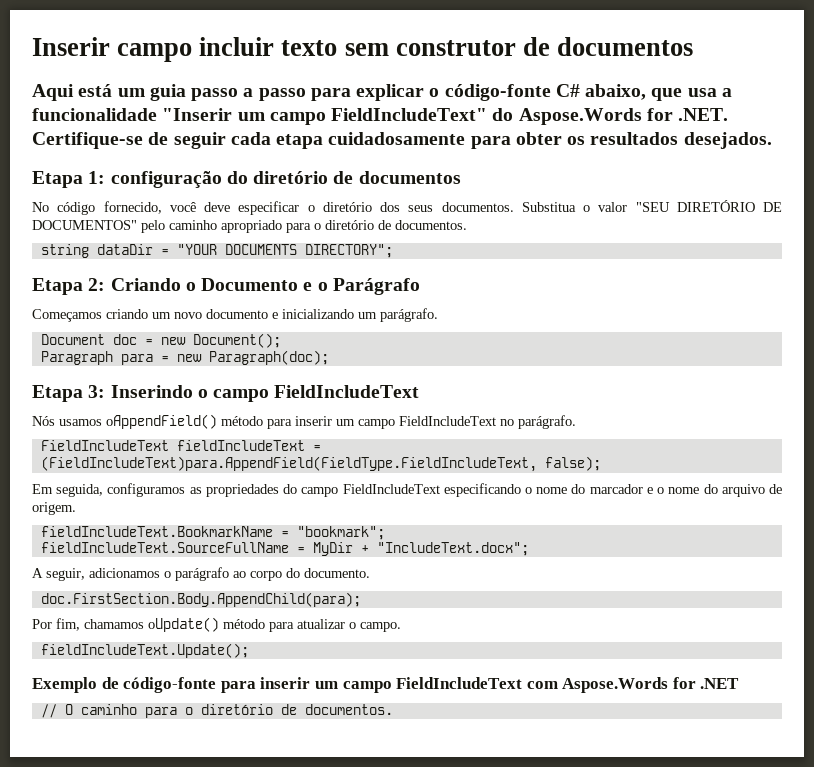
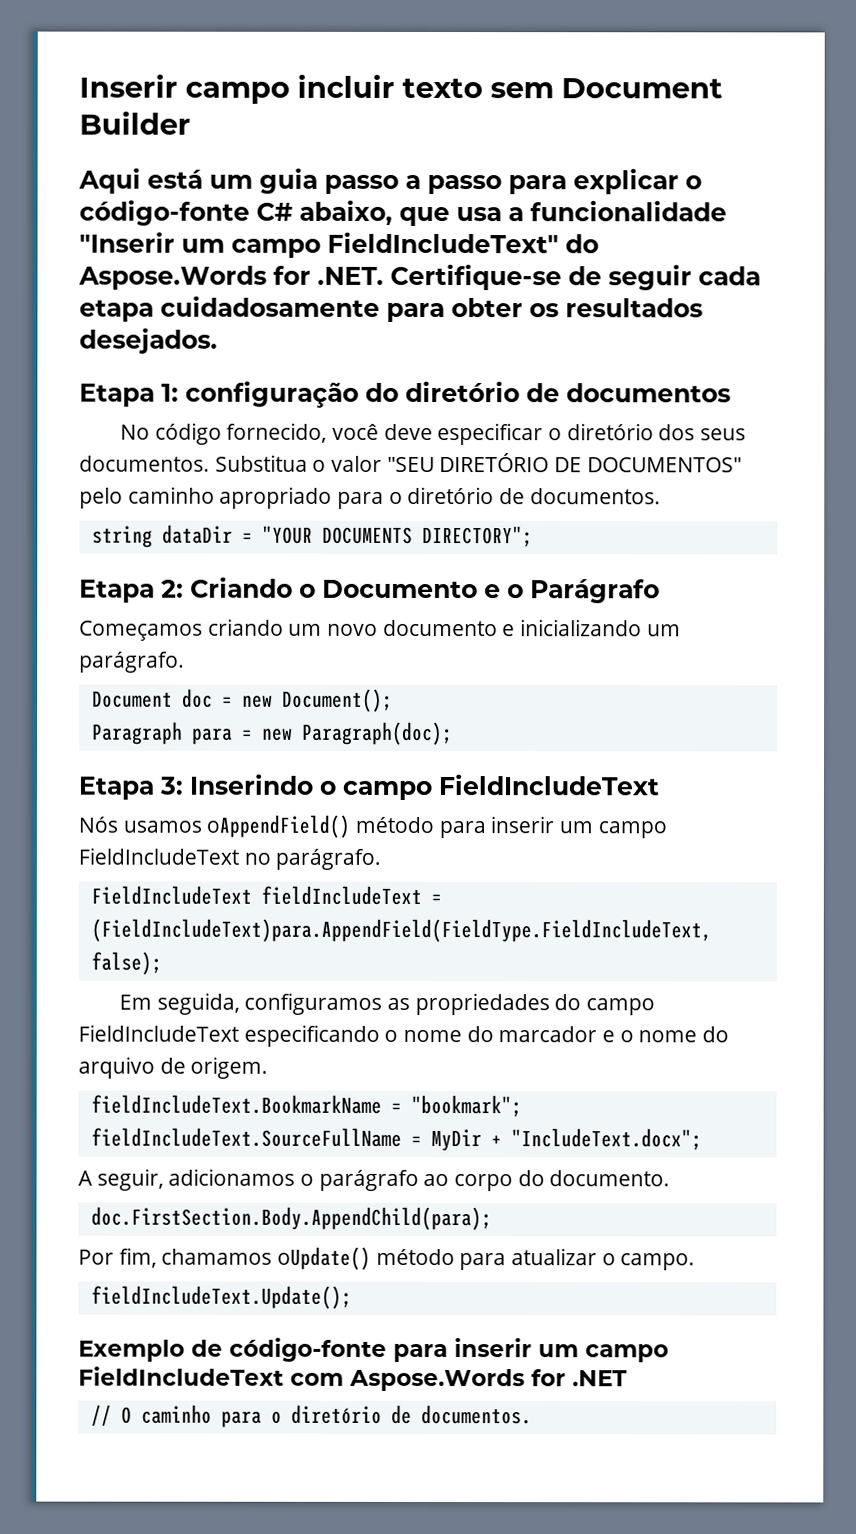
- Inserir campo incluir texto sem construtor de documentos
+ Inserir campo incluir texto sem Document Builder

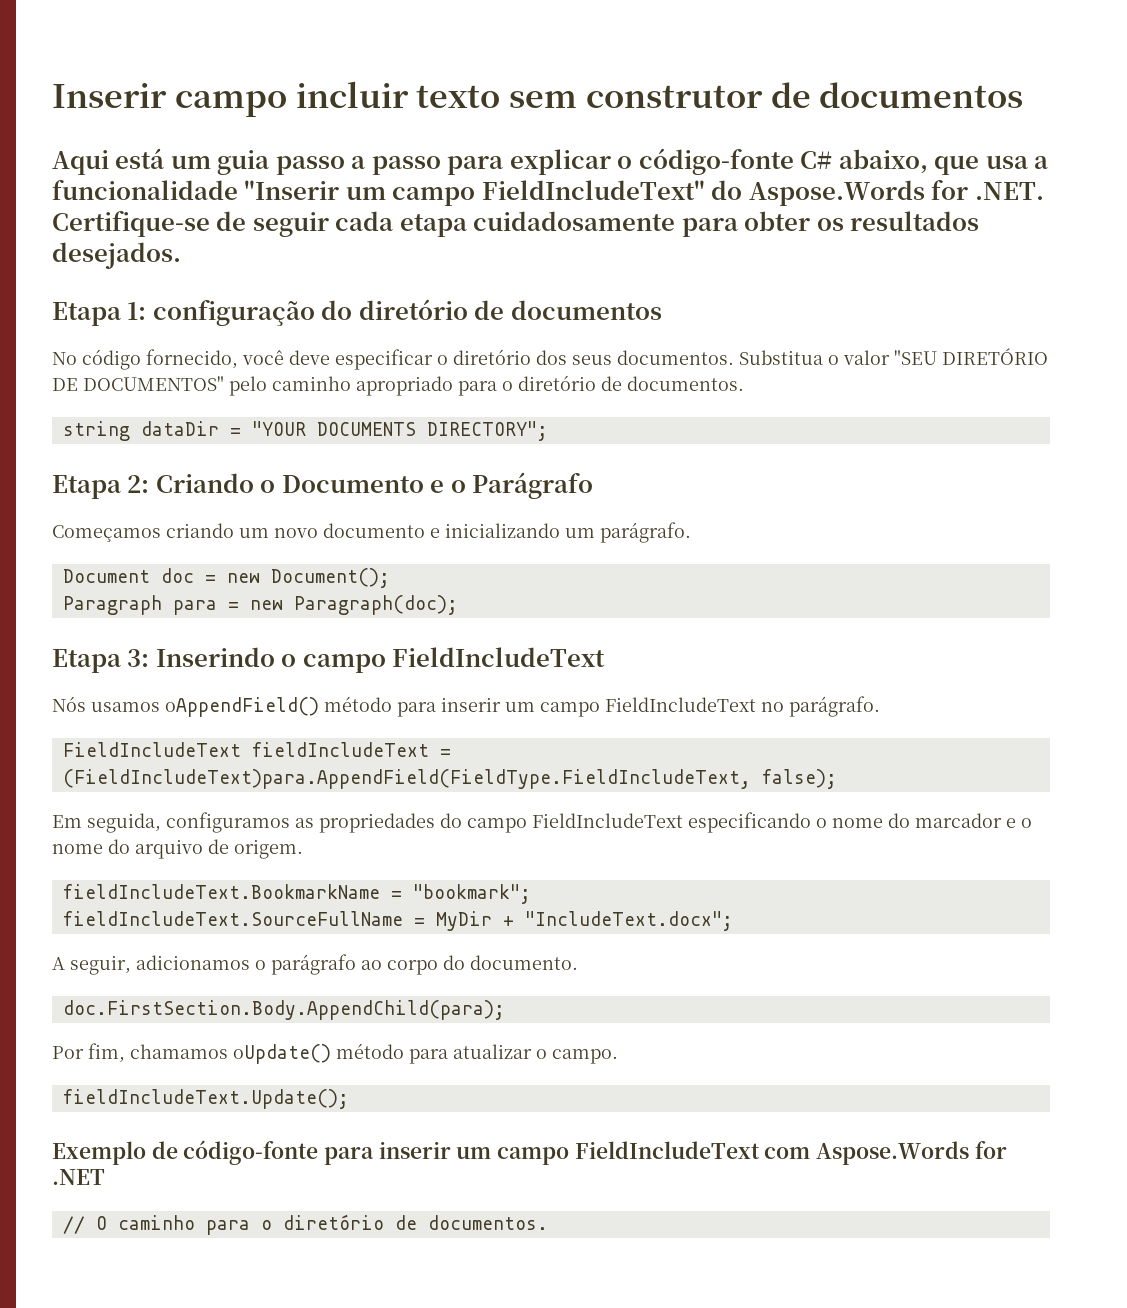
- Inserir campo incluir texto sem Document Builder
+ Inserir campo incluir texto sem construtor de documentos

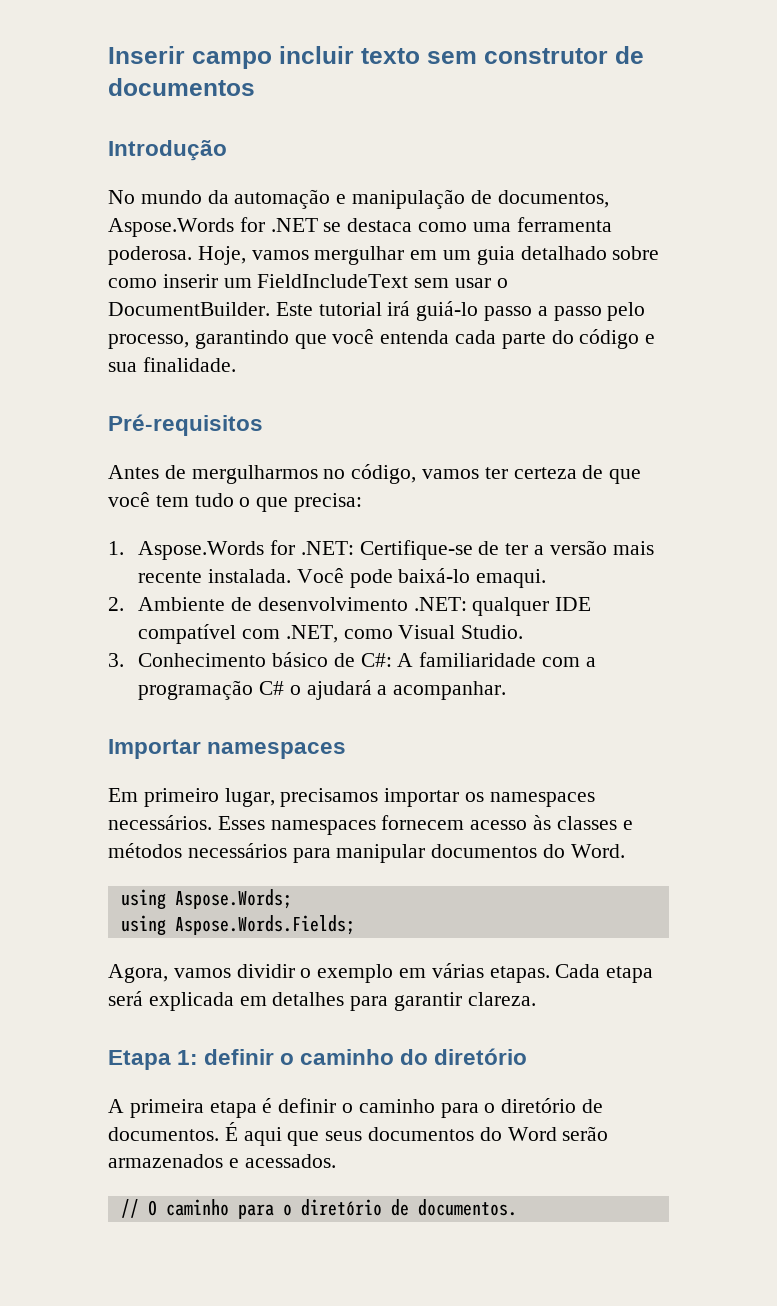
- Aqui está um guia passo a passo para explicar o código-fonte C# abaixo, que usa a funcionalidade "Inserir um campo FieldIncludeText" do Aspose.Words for .NET. Certifique-se de seguir cada etapa cuidadosamente para obter os resultados desejados.
+ Introdução
+ No mundo da automação e manipulação de documentos, Aspose.Words for .NET se destaca como uma ferramenta poderosa. Hoje, vamos mergulhar em um guia detalhado sobre como inserir um FieldIncludeText sem usar o DocumentBuilder. Este tutorial irá guiá-lo passo a passo pelo processo, garantindo que você entenda cada parte do código e sua finalidade.
+ Pré-requisitos
+ Antes de mergulharmos no código, vamos ter certeza de que você tem tudo o que precisa:
+ 1. Aspose.Words for .NET: Certifique-se de ter a versão mais recente instalada. Você pode baixá-lo emaqui.
+ 2. Ambiente de desenvolvimento .NET: qualquer IDE compatível com .NET, como Visual Studio.
+ 3. Conhecimento básico de C#: A familiaridade com a programação C# o ajudará a acompanhar.
+ Importar namespaces
+ Em primeiro lugar, precisamos importar os namespaces necessários. Esses namespaces fornecem acesso às classes e métodos necessários para manipular documentos do Word.
+ using Aspose.Words;
+ using Aspose.Words.Fields;
+ Agora, vamos dividir o exemplo em várias etapas. Cada etapa será explicada em detalhes para garantir clareza.
- Etapa 1: configuração do diretório de documentos
- No código fornecido, você deve especificar o diretório dos seus documentos. Substitua o valor "SEU DIRETÓRIO DE DOCUMENTOS" pelo caminho apropriado para o diretório de documentos.
- string dataDir = "YOUR DOCUMENTS DIRECTORY";
- Etapa 2: Criando o Documento e o Parágrafo
- Começamos criando um novo documento e inicializando um parágrafo.
- Document doc = new Document();
- Paragraph para = new Paragraph(doc);
- Etapa 3: Inserindo o campo FieldIncludeText
- Nós usamos oAppendField() método para inserir um campo FieldIncludeText no parágrafo.
- FieldIncludeText fieldIncludeText = (FieldIncludeText)para.AppendField(FieldType.FieldIncludeText, false);
- Em seguida, configuramos as propriedades do campo FieldIncludeText especificando o nome do marcador e o nome do arquivo de origem.
- fieldIncludeText.BookmarkName = "bookmark";
- fieldIncludeText.SourceFullName = MyDir + "IncludeText.docx";
- A seguir, adicionamos o parágrafo ao corpo do documento.
- doc.FirstSection.Body.AppendChild(para);
- Por fim, chamamos oUpdate() método para atualizar o campo.
- fieldIncludeText.Update();
- Exemplo de código-fonte para inserir um campo FieldIncludeText com Aspose.Words for .NET
+ Etapa 1: definir o caminho do diretório
+ A primeira etapa é definir o caminho para o diretório de documentos. É aqui que seus documentos do Word serão armazenados e acessados.

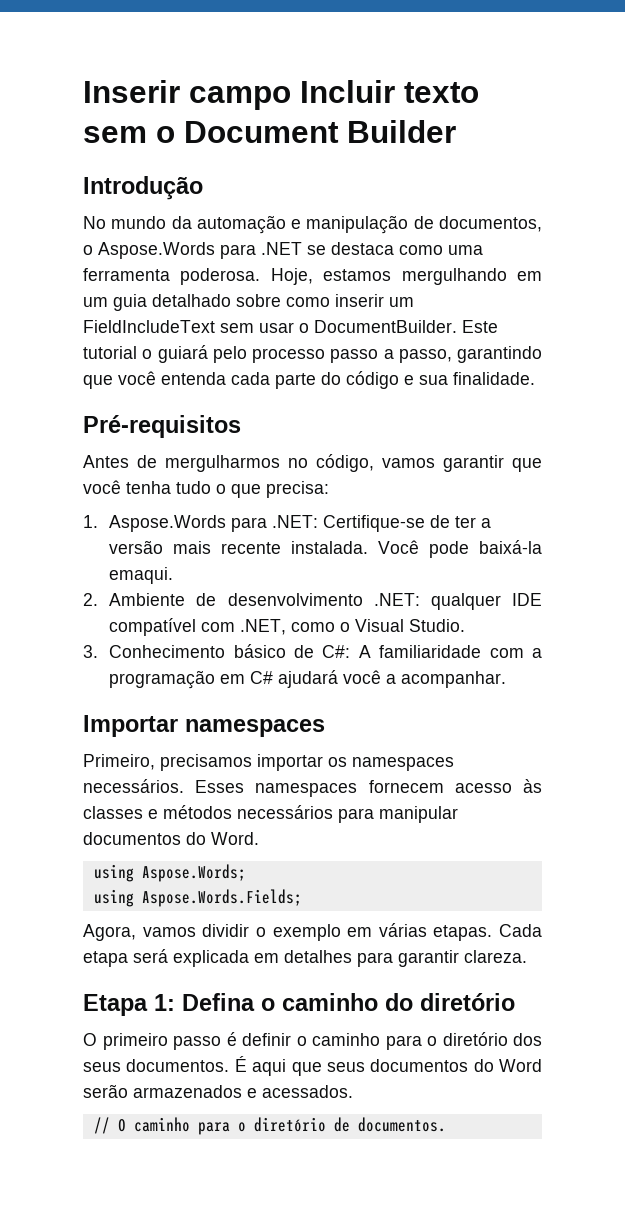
- Inserir campo incluir texto sem construtor de documentos
+ Inserir campo Incluir texto sem o Document Builder
- No mundo da automação e manipulação de documentos, Aspose.Words for .NET se destaca como uma ferramenta poderosa.
+ No mundo da automação e manipulação de documentos, o Aspose.Words para .NET se destaca como uma ferramenta poderosa.
- Hoje, vamos mergulhar em um guia detalhado sobre como inserir um FieldIncludeText sem usar o DocumentBuilder.
+ Hoje, estamos mergulhando em um guia detalhado sobre como inserir um FieldIncludeText sem usar o DocumentBuilder.
- Este tutorial irá guiá-lo passo a passo pelo processo, garantindo que você entenda cada parte do código e sua finalidade.
+ Este tutorial o guiará pelo processo passo a passo, garantindo que você entenda cada parte do código e sua finalidade.
- Antes de mergulharmos no código, vamos ter certeza de que você tem tudo o que precisa:
+ Antes de mergulharmos no código, vamos garantir que você tenha tudo o que precisa:
- 1. Aspose.Words for .NET: Certifique-se de ter a versão mais recente instalada.
+ 1. Aspose.Words para .NET: Certifique-se de ter a versão mais recente instalada.
- Você pode baixá-lo emaqui.
+ Você pode baixá-la emaqui.
- 2. Ambiente de desenvolvimento .NET: qualquer IDE compatível com .NET, como Visual Studio.
+ 2. Ambiente de desenvolvimento .NET: qualquer IDE compatível com .NET, como o Visual Studio.
- 3. Conhecimento básico de C#: A familiaridade com a programação C# o ajudará a acompanhar.
+ 3. Conhecimento básico de C#: A familiaridade com a programação em C# ajudará você a acompanhar.
- Em primeiro lugar, precisamos importar os namespaces necessários.
+ Primeiro, precisamos importar os namespaces necessários.
- Etapa 1: definir o caminho do diretório
+ Etapa 1: Defina o caminho do diretório
- A primeira etapa é definir o caminho para o diretório de documentos.
+ O primeiro passo é definir o caminho para o diretório dos seus documentos.

